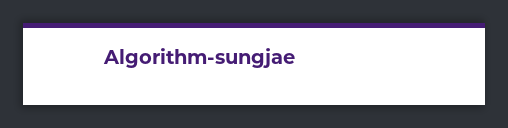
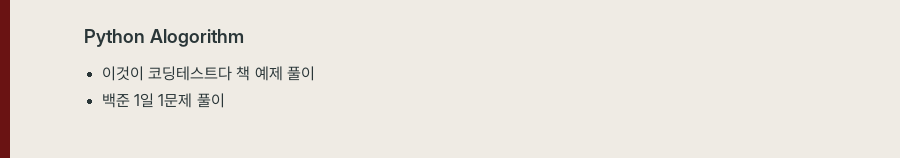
- Algorithm-sungjae
+ Python Alogorithm
+ 이것이 코딩테스트다 책 예제 풀이
+ 백준 1일 1문제 풀이

